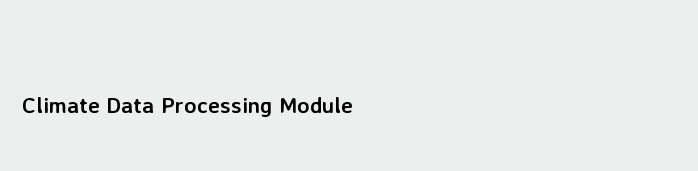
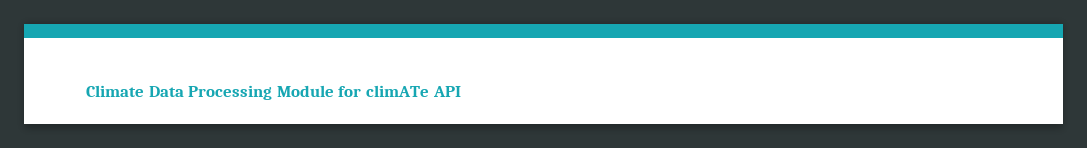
- Climate Data Processing Module
+ Climate Data Processing Module for climATe API

